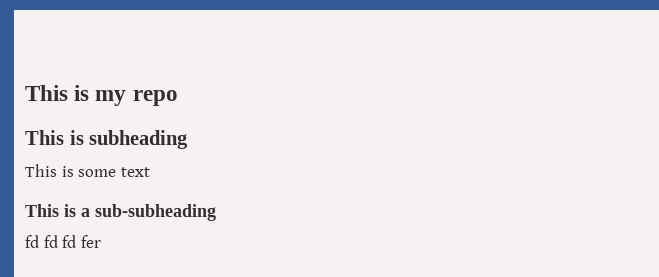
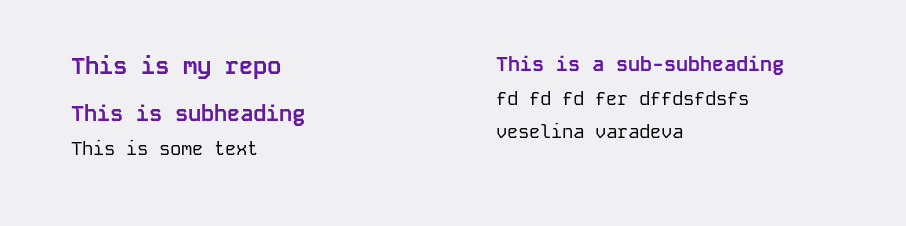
- fd fd fd fer
+ fd fd fd fer dffdsfdsfs
+ veselina varadeva

